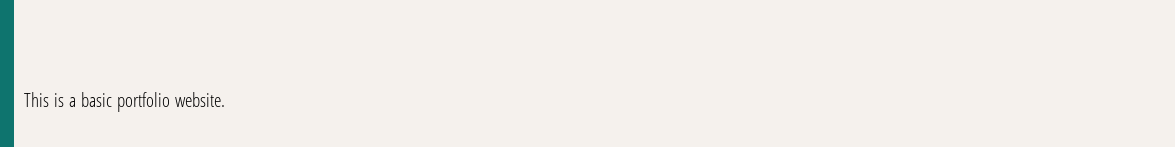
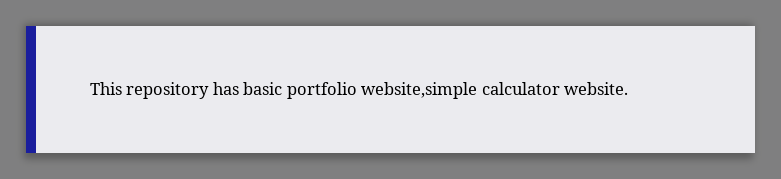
- This is a basic portfolio website.
+ This repository has basic portfolio website,simple calculator website.

